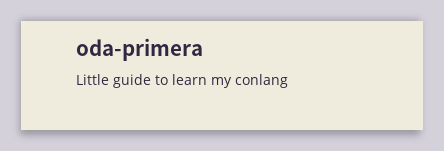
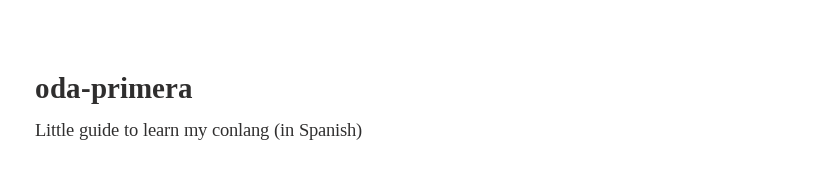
- Little guide to learn my conlang
+ Little guide to learn my conlang (in Spanish)

